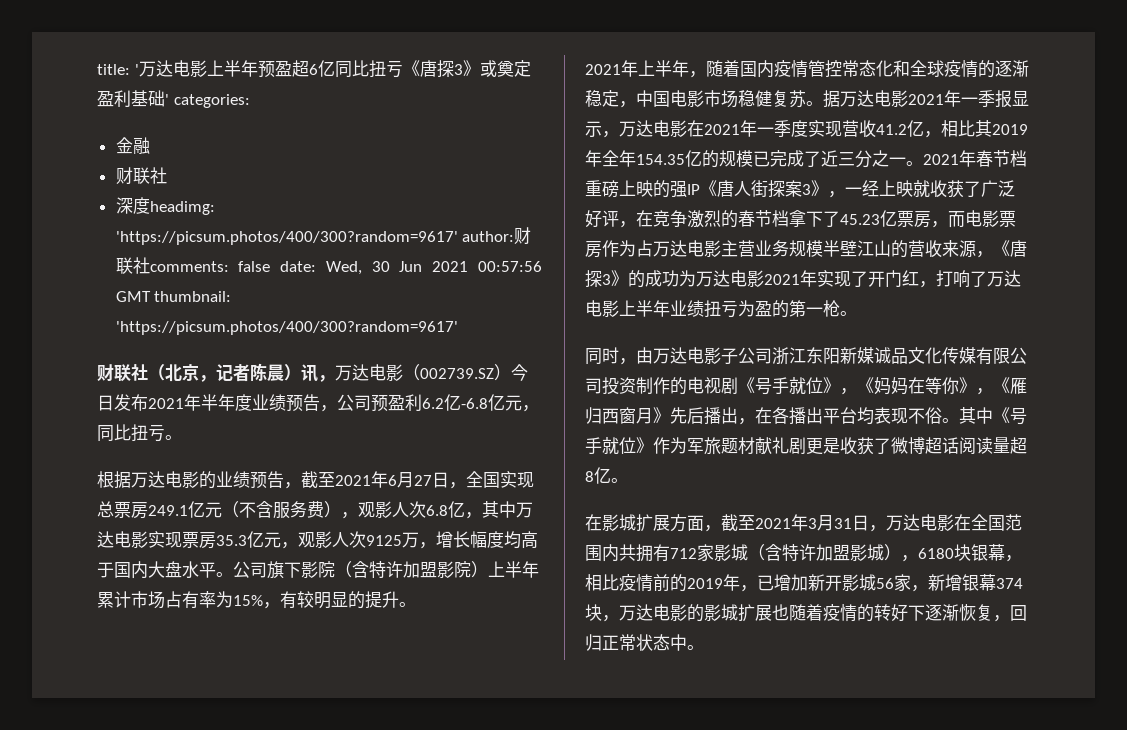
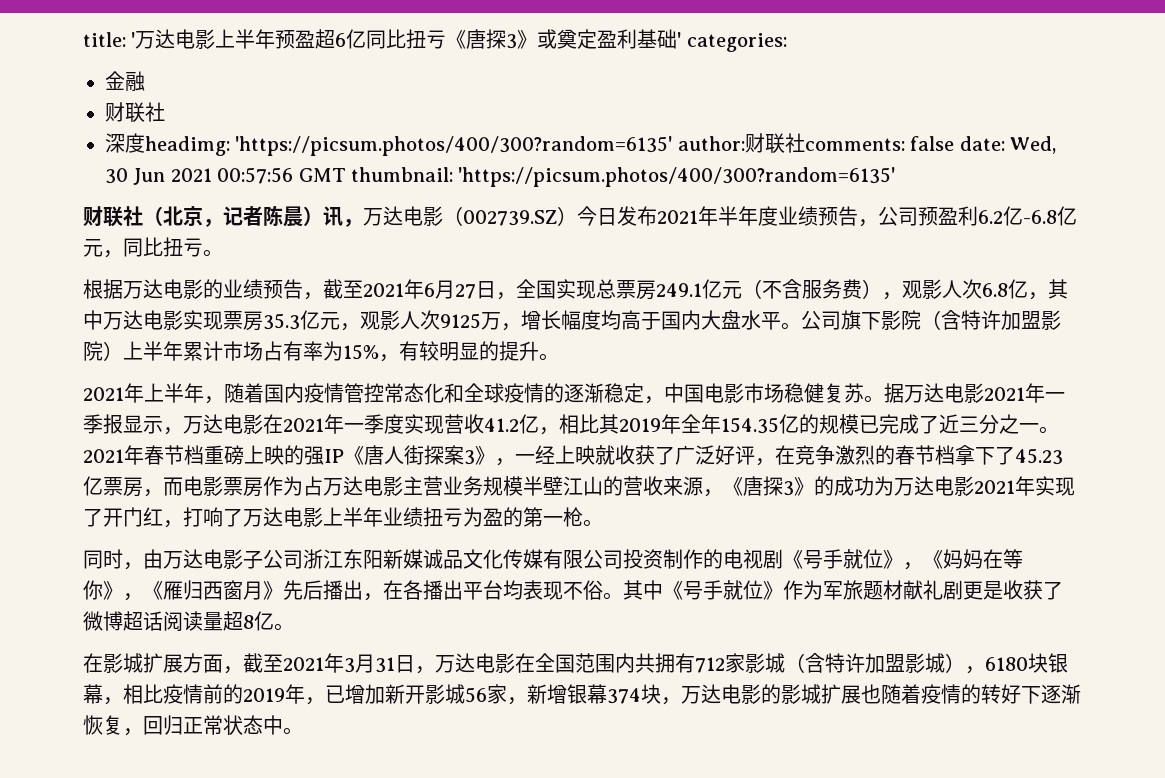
- 深度headimg: 'https://picsum.photos/400/300?random=9617' author:财联社comments: false date: Wed, 30 Jun 2021 00:57:56 GMT thumbnail: 'https://picsum.photos/400/300?random=9617'
+ 深度headimg: 'https://picsum.photos/400/300?random=6135' author:财联社comments: false date: Wed, 30 Jun 2021 00:57:56 GMT thumbnail: 'https://picsum.photos/400/300?random=6135'

